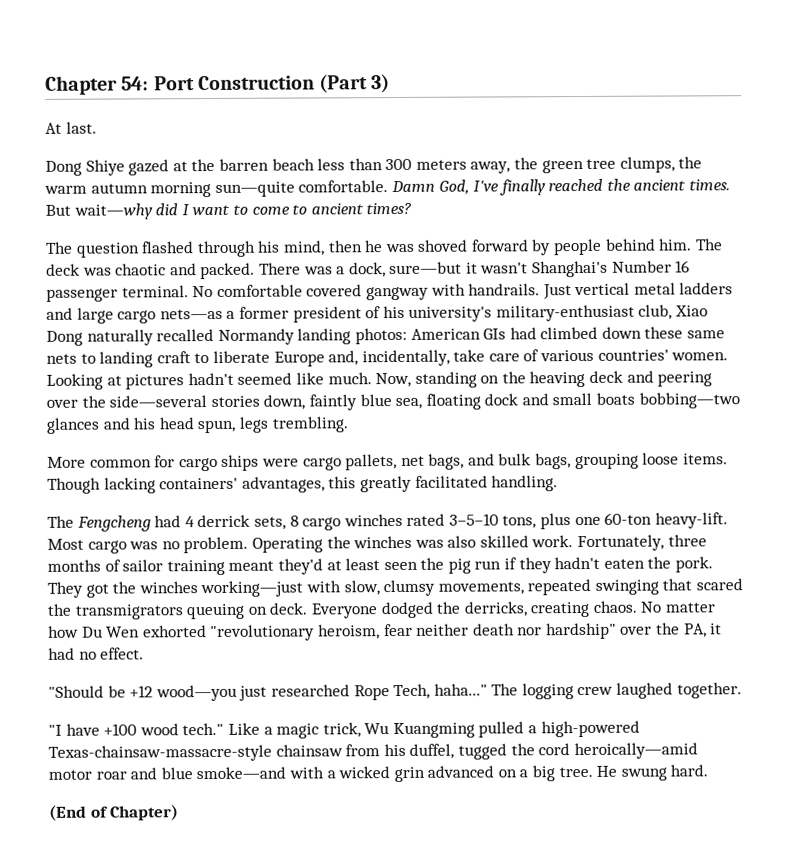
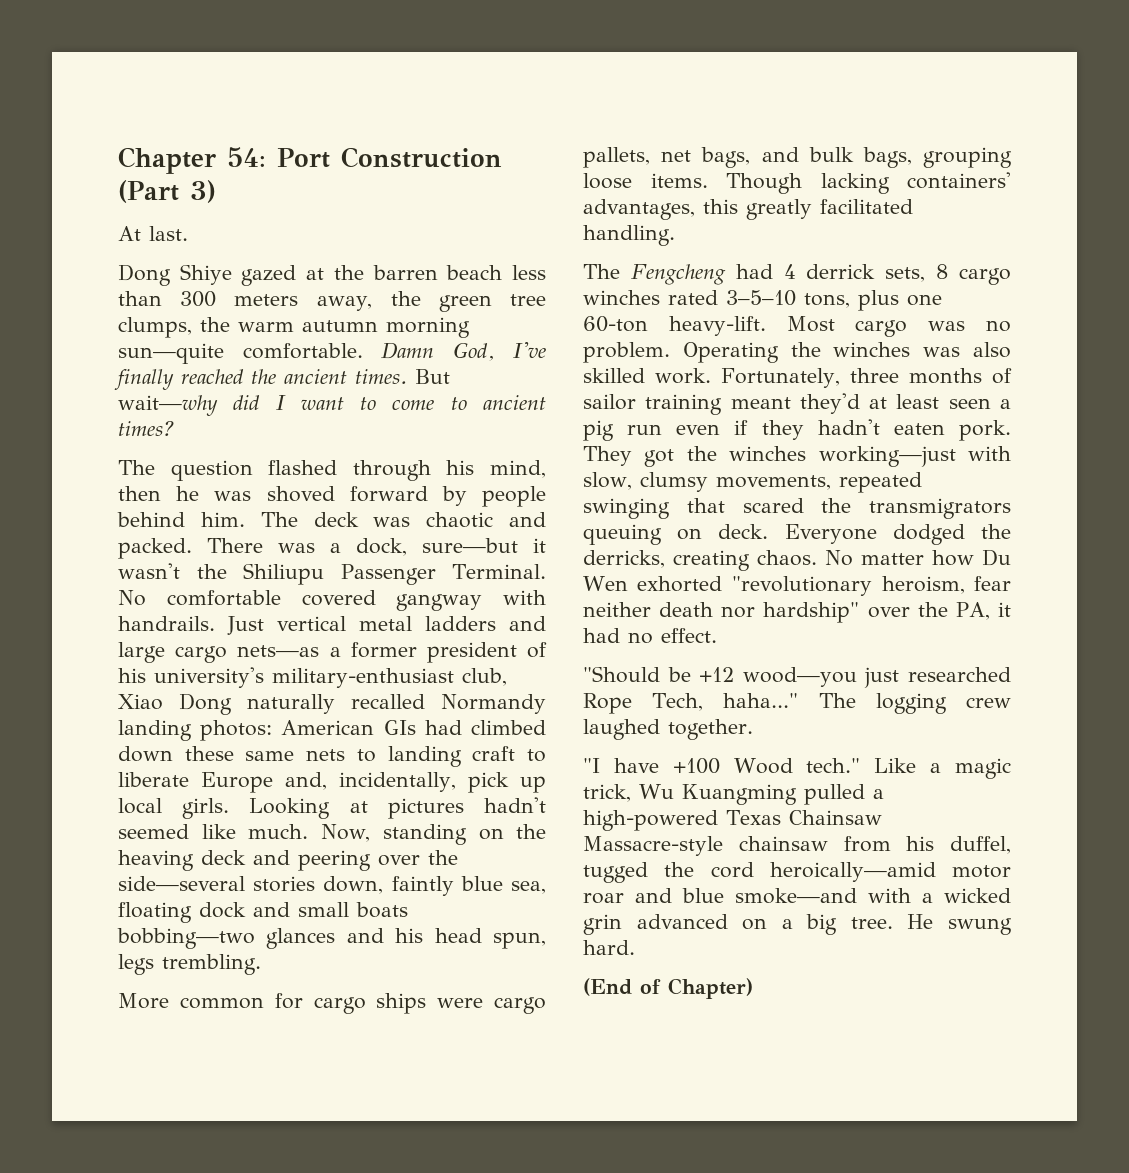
- There was a dock, sure—but it wasn't Shanghai's Number 16 passenger terminal.
+ There was a dock, sure—but it wasn't the Shiliupu Passenger Terminal.
- Just vertical metal ladders and large cargo nets—as a former president of his university's military-enthusiast club, Xiao Dong naturally recalled Normandy landing photos: American GIs had climbed down these same nets to landing craft to liberate Europe and, incidentally, take care of various countries' women.
+ Just vertical metal ladders and large cargo nets—as a former president of his university's military-enthusiast club, Xiao Dong naturally recalled Normandy landing photos: American GIs had climbed down these same nets to landing craft to liberate Europe and, incidentally, pick up local girls.
- Fortunately, three months of sailor training meant they'd at least seen the pig run if they hadn't eaten the pork.
+ Fortunately, three months of sailor training meant they'd at least seen a pig run even if they hadn't eaten pork.
- "I have +100 wood tech."
+ "I have +100 Wood tech."
- Like a magic trick, Wu Kuangming pulled a high-powered Texas-chainsaw-massacre-style chainsaw from his duffel, tugged the cord heroically—amid motor roar and blue smoke—and with a wicked grin advanced on a big tree.
+ Like a magic trick, Wu Kuangming pulled a high-powered Texas Chainsaw Massacre-style chainsaw from his duffel, tugged the cord heroically—amid motor roar and blue smoke—and with a wicked grin advanced on a big tree.

